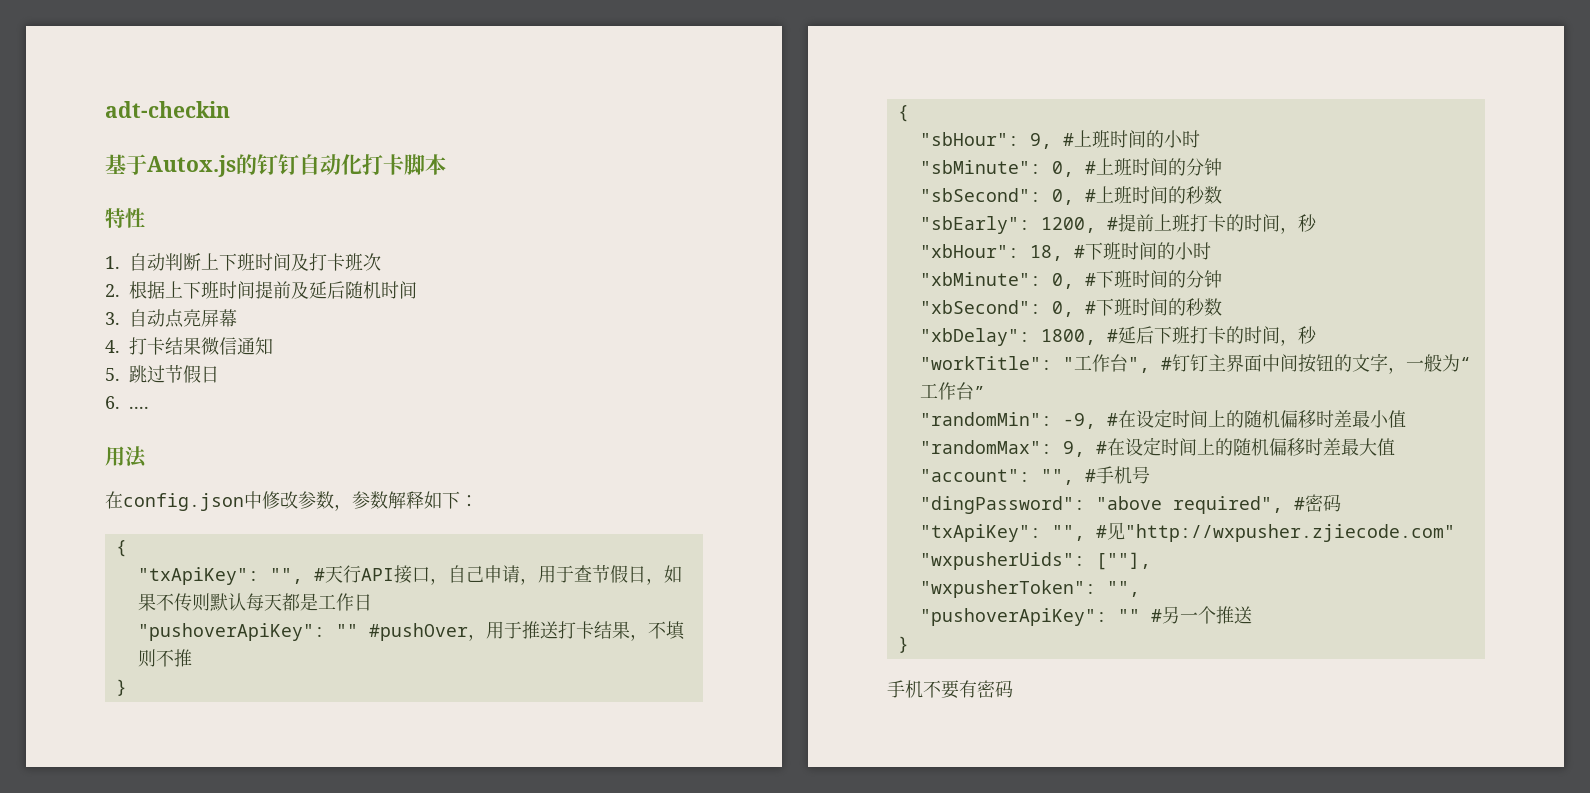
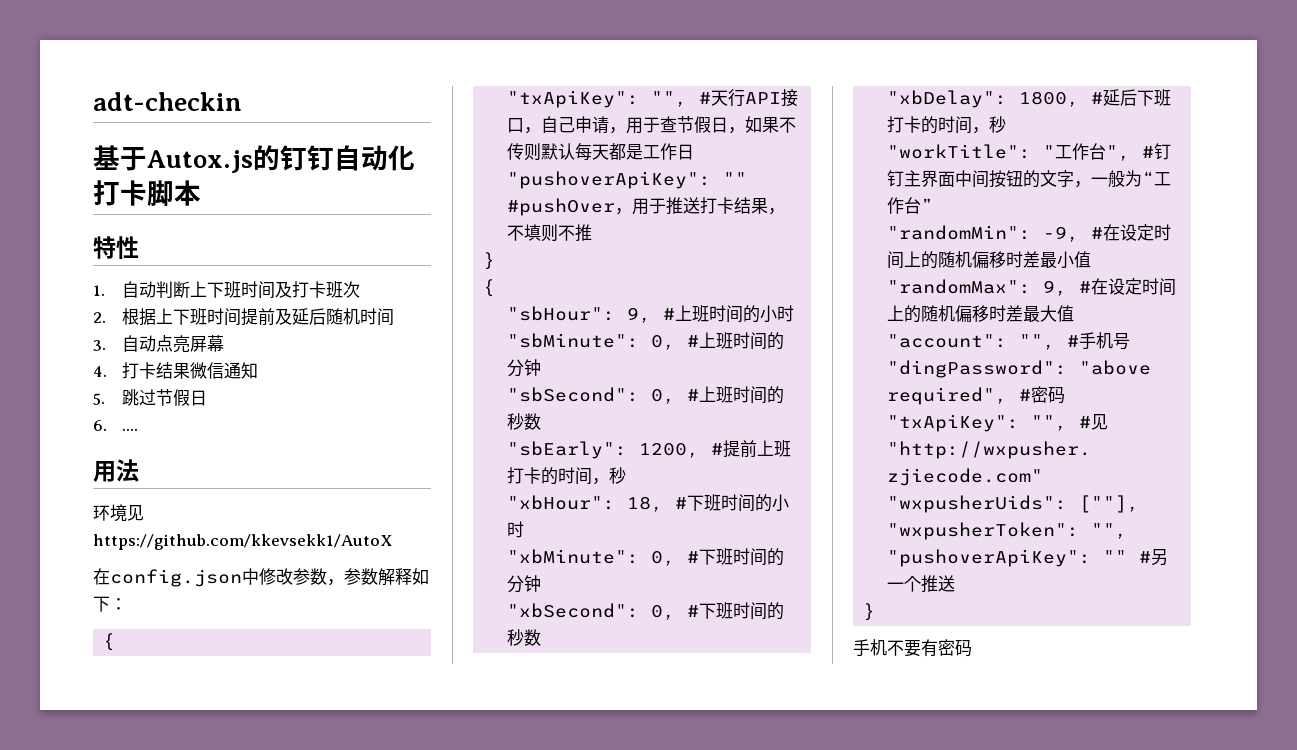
+ 环境见https://github.com/kkevsekk1/AutoX

